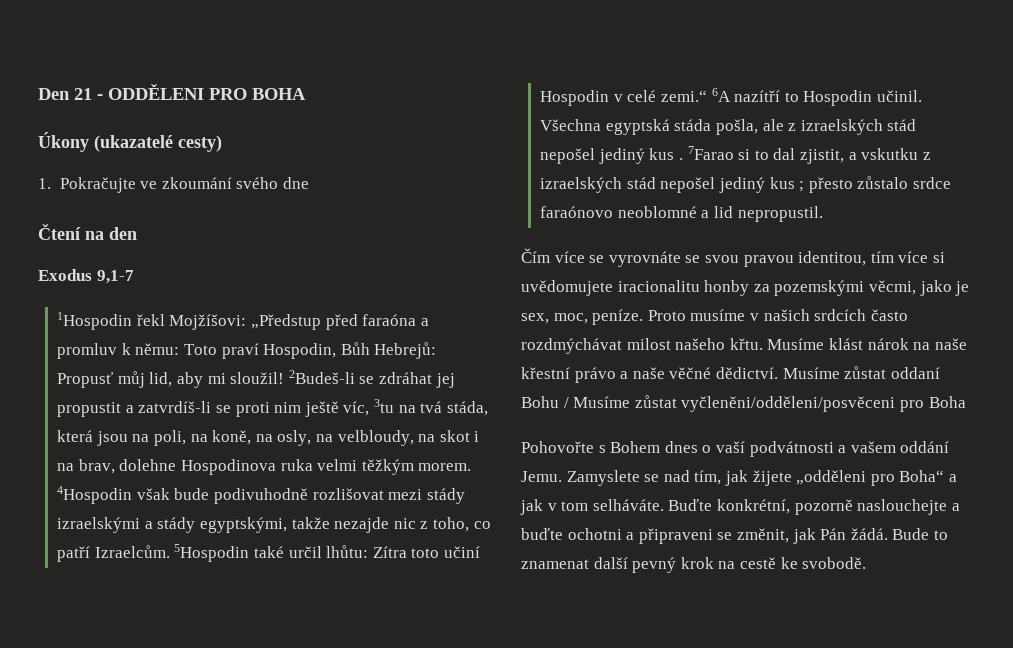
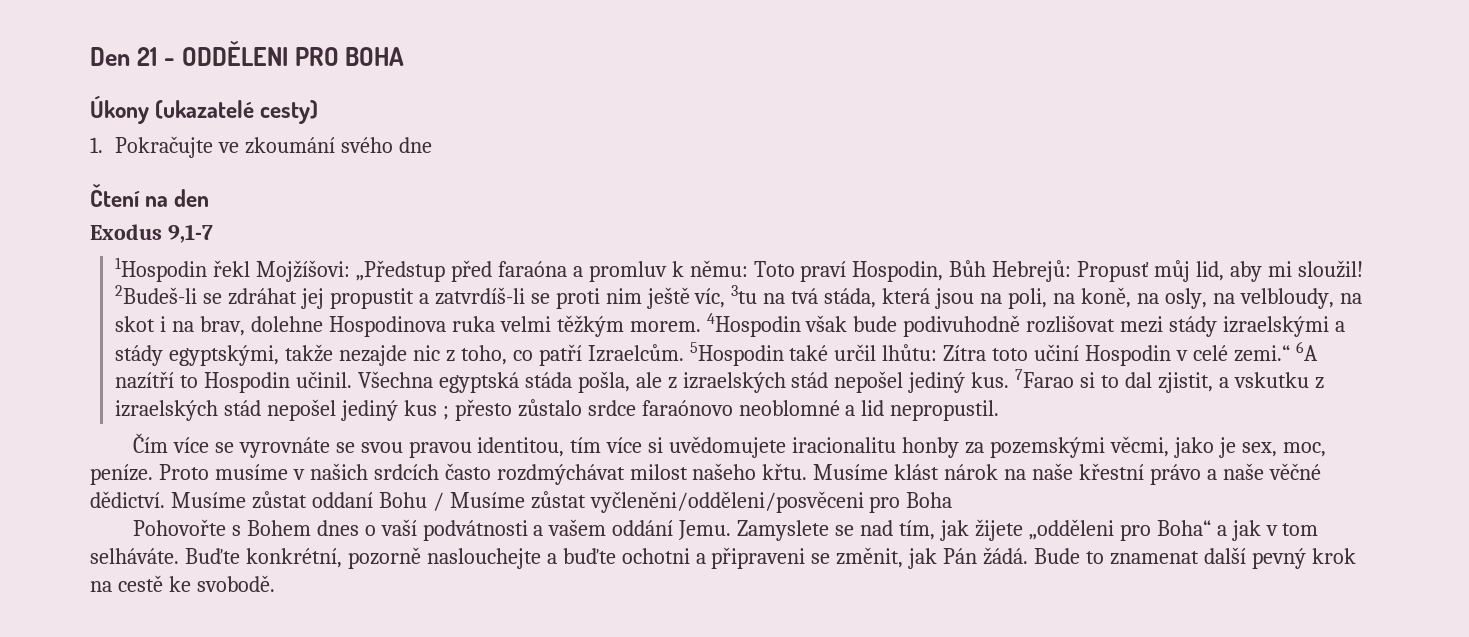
- Všechna egyptská stáda pošla, ale z izraelských stád nepošel jediný kus .
+ Všechna egyptská stáda pošla, ale z izraelských stád nepošel jediný kus.

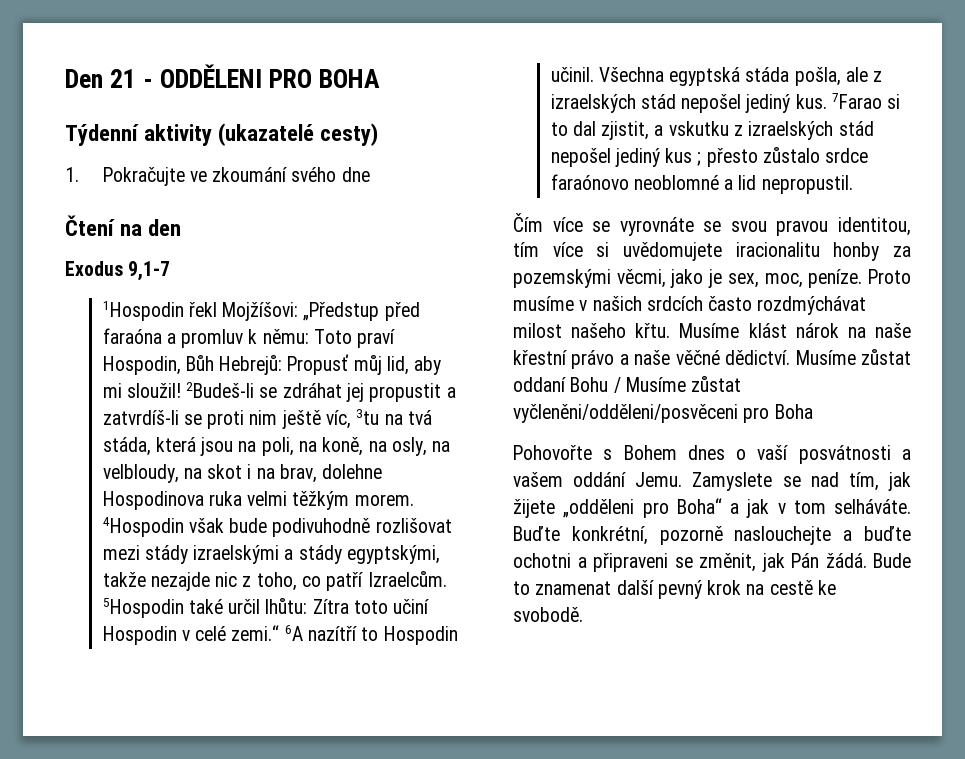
- Úkony (ukazatelé cesty)
+ Týdenní aktivity (ukazatelé cesty)
- Pohovořte s Bohem dnes o vaší podvátnosti a vašem oddání Jemu.
+ Pohovořte s Bohem dnes o vaší posvátnosti a vašem oddání Jemu.

